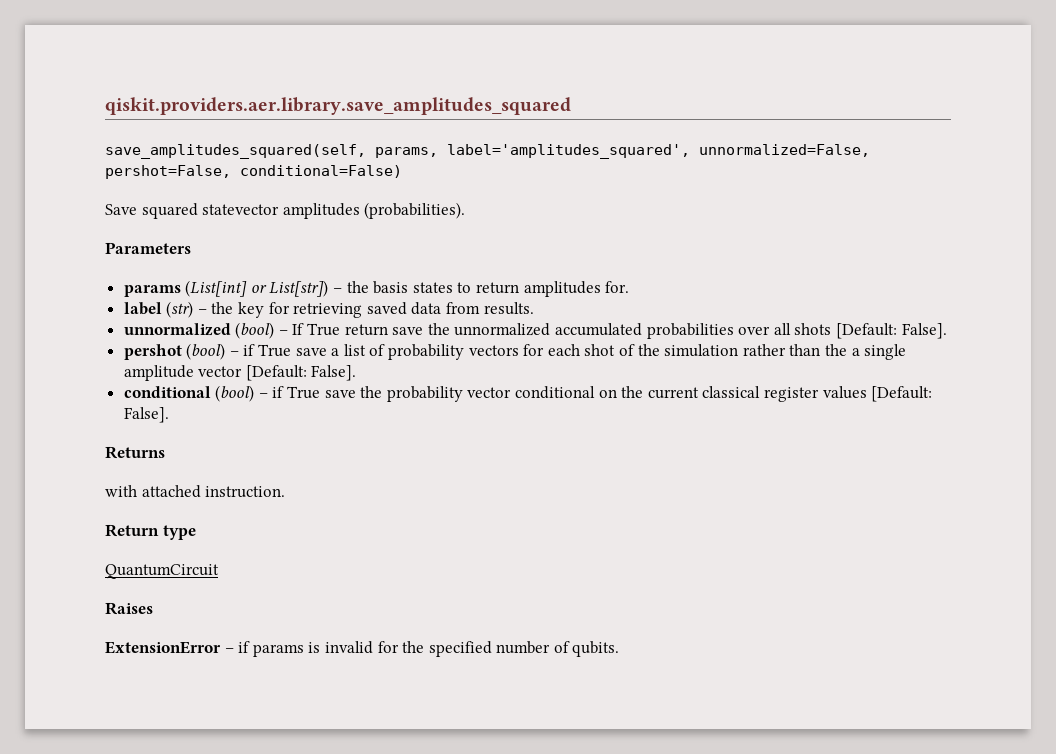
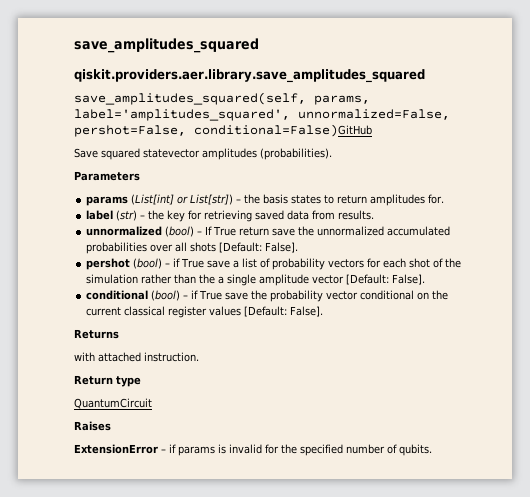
+ save_amplitudes_squared
- save_amplitudes_squared(self, params, label='amplitudes_squared', unnormalized=False, pershot=False, conditional=False)
+ save_amplitudes_squared(self, params, label='amplitudes_squared', unnormalized=False, pershot=False, conditional=False)GitHub

